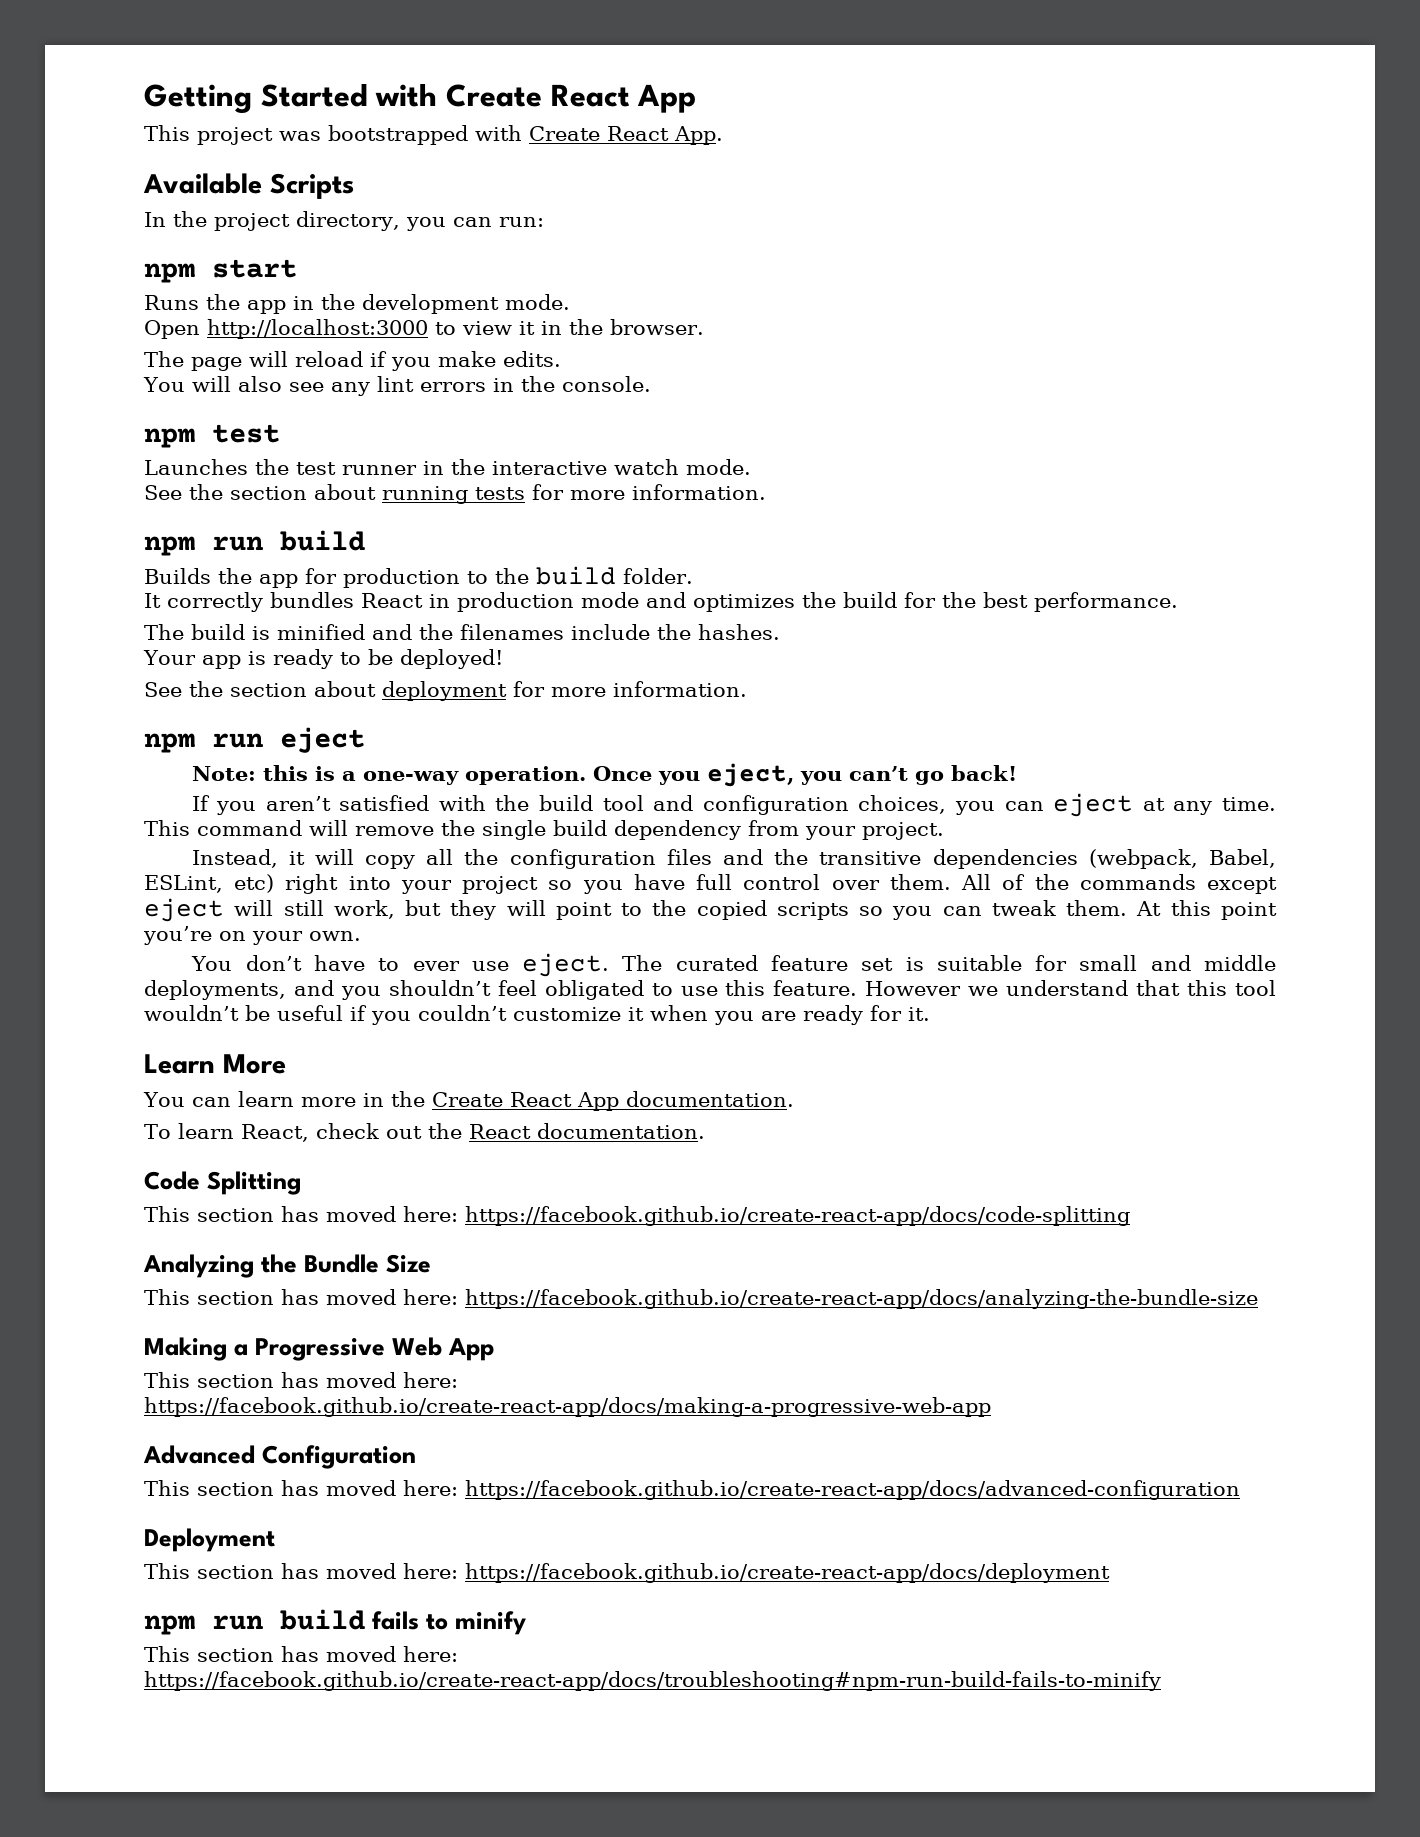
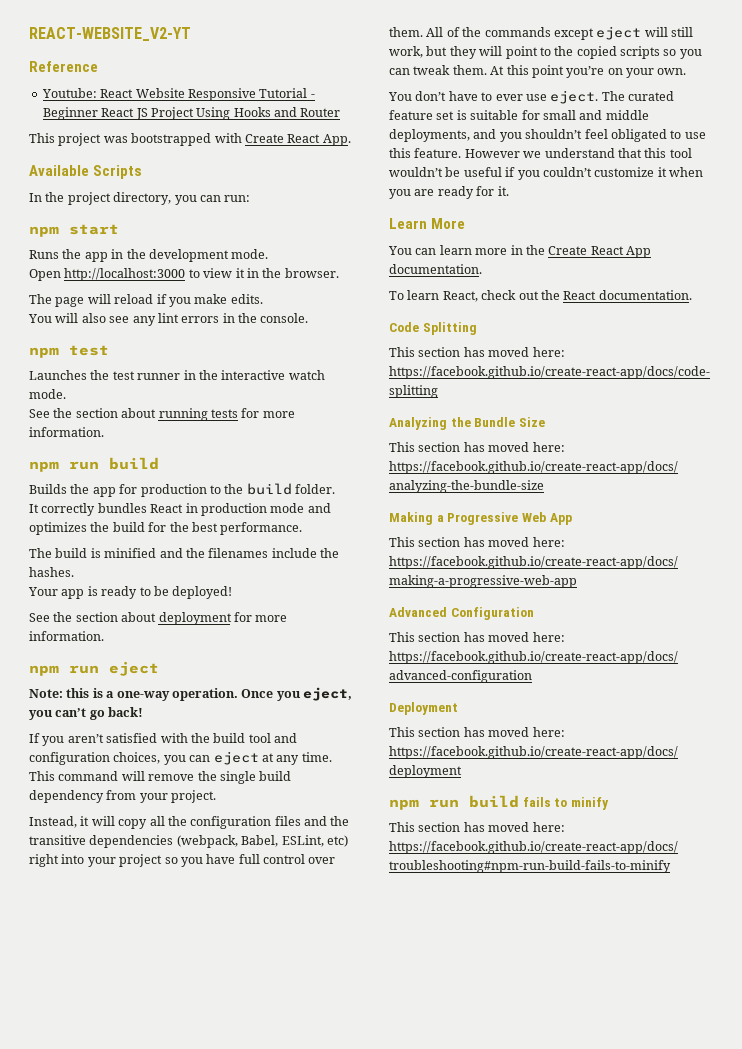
- Getting Started with Create React App
+ REACT-WEBSITE_V2-YT
+ Reference
+ Youtube: React Website Responsive Tutorial - Beginner React JS Project Using Hooks and Router

